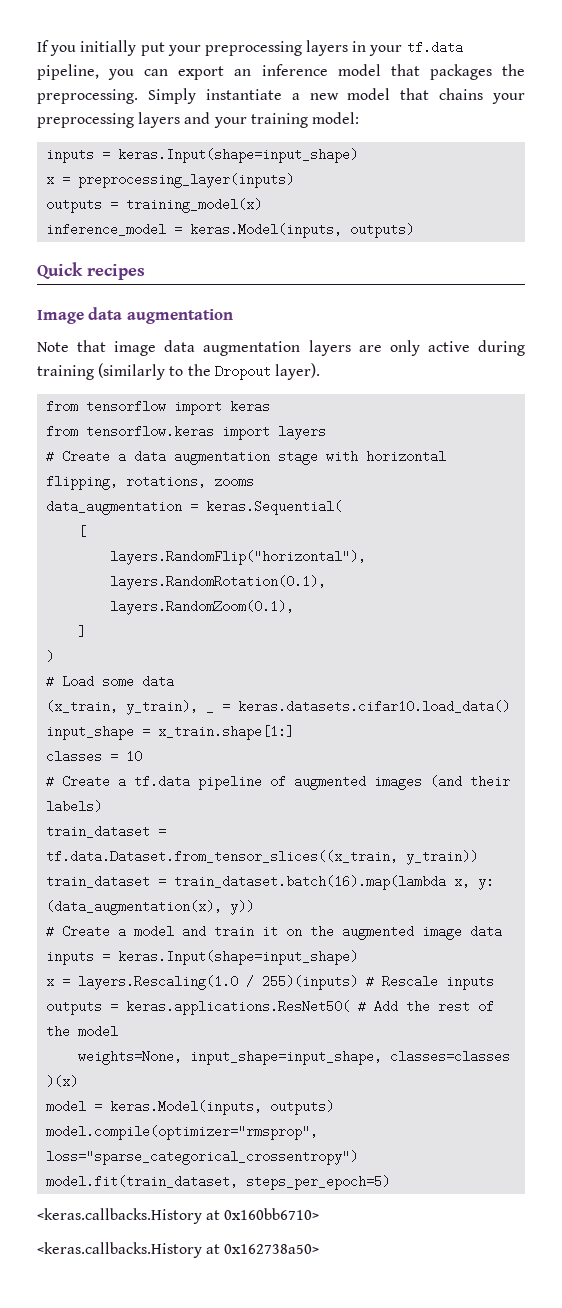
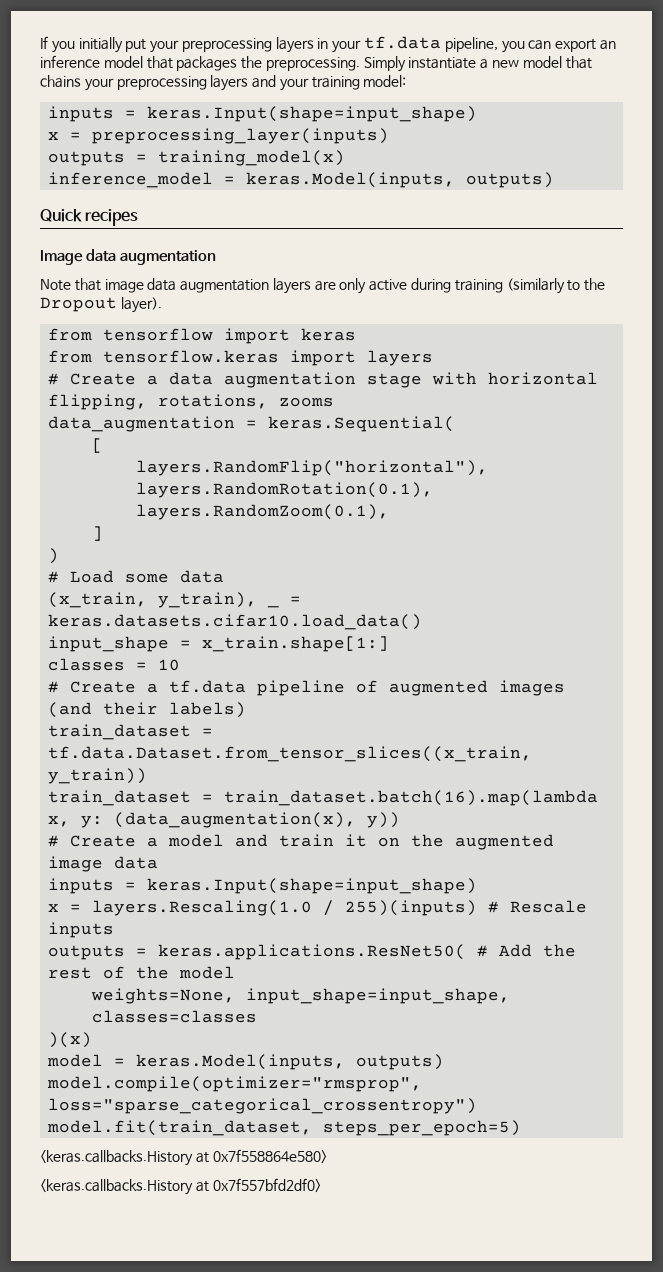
- <keras.callbacks.History at 0x160bb6710>
- <keras.callbacks.History at 0x162738a50>
+ <keras.callbacks.History at 0x7f558864e580>
+ <keras.callbacks.History at 0x7f557bfd2df0>

